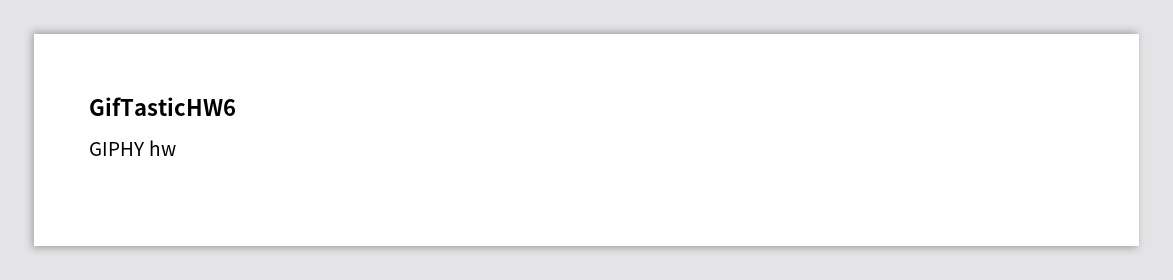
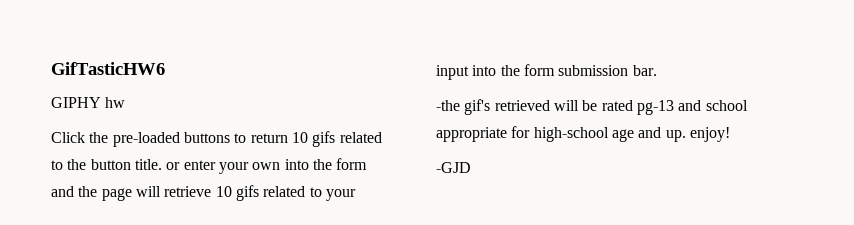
+ Click the pre-loaded buttons to return 10 gifs related to the button title. or enter your own into the form and the page will retrieve 10 gifs related to your input into the form submission bar.
+ -the gif's retrieved will be rated pg-13 and school appropriate for high-school age and up. enjoy!
+ -GJD

